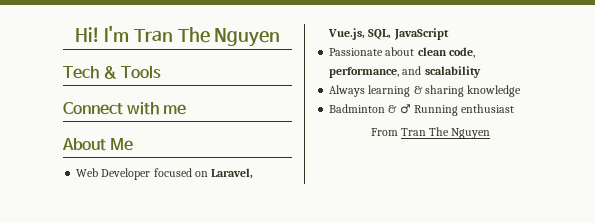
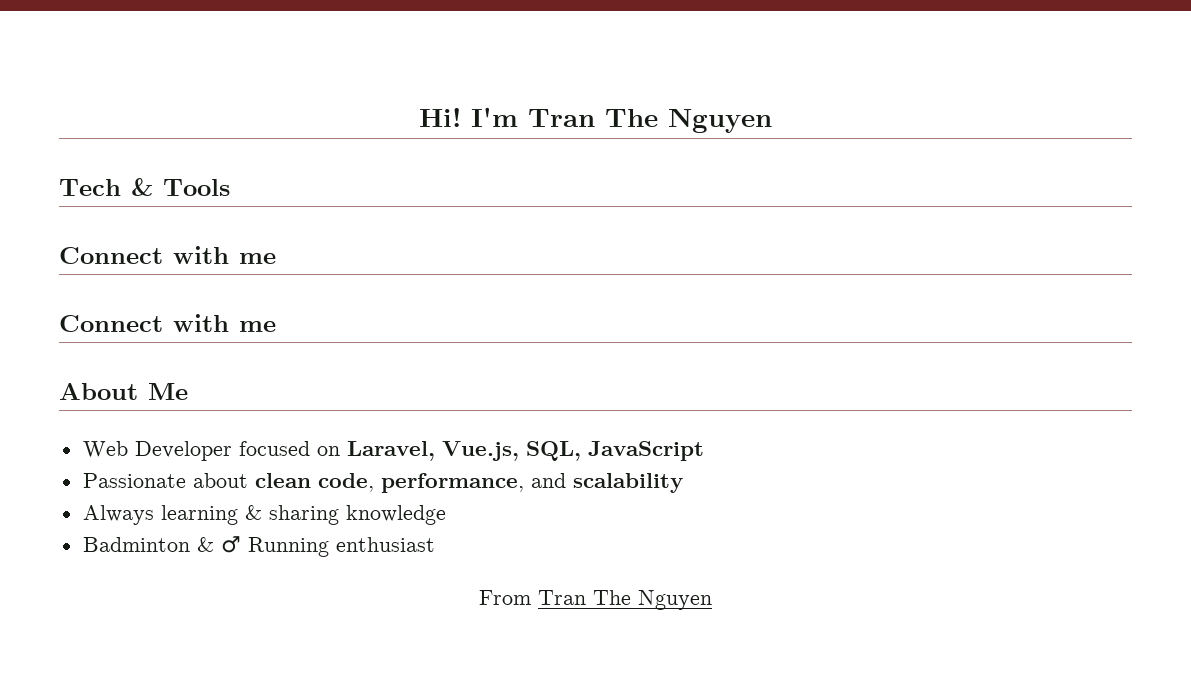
  Tech & Tools
+ Connect with me

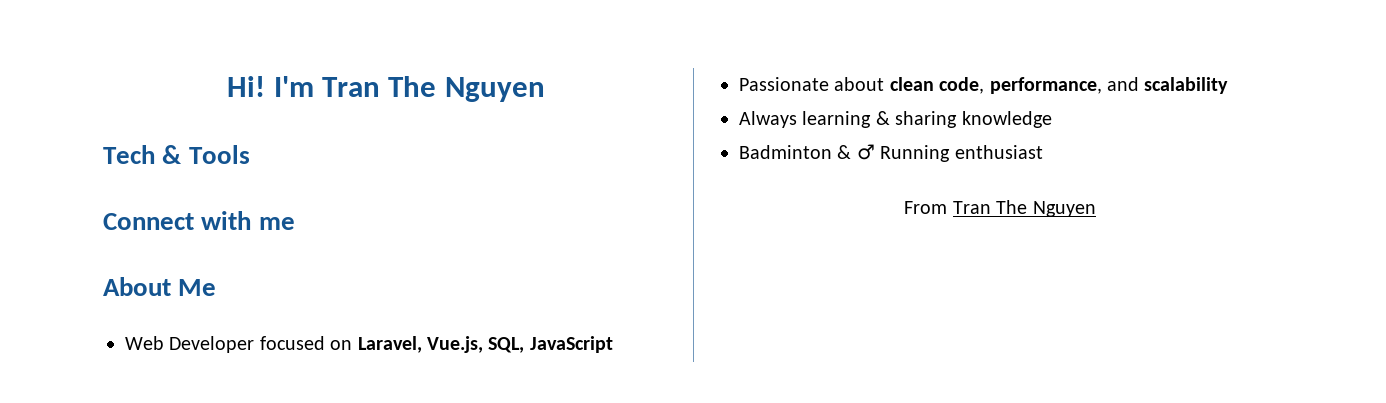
  Tech & Tools
- Connect with me

